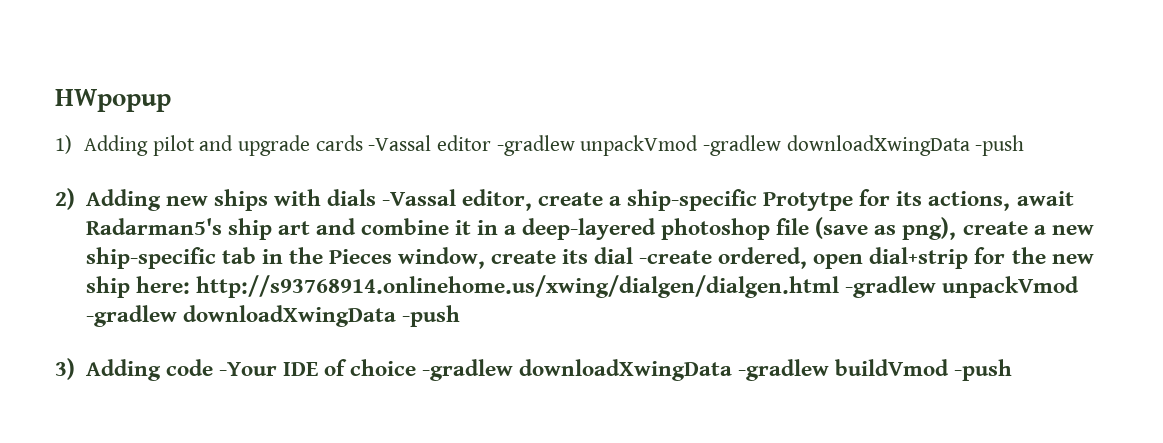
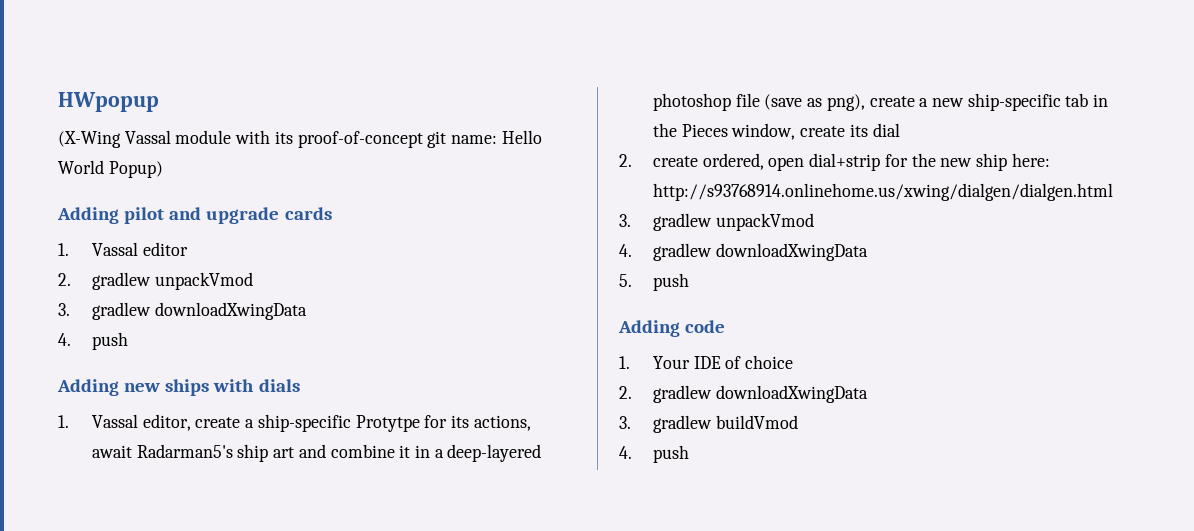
- 1) Adding pilot and upgrade cards -Vassal editor -gradlew unpackVmod -gradlew downloadXwingData -push
- 2) Adding new ships with dials -Vassal editor, create a ship-specific Protytpe for its actions, await Radarman5's ship art and combine it in a deep-layered photoshop file (save as png), create a new ship-specific tab in the Pieces window, create its dial -create ordered, open dial+strip for the new ship here: http://s93768914.onlinehome.us/xwing/dialgen/dialgen.html -gradlew unpackVmod -gradlew downloadXwingData -push
- 3) Adding code -Your IDE of choice -gradlew downloadXwingData -gradlew buildVmod -push
+ (X-Wing Vassal module with its proof-of-concept git name: Hello World Popup)
+ Adding pilot and upgrade cards
+ 1. Vassal editor
+ 2. gradlew unpackVmod
+ 3. gradlew downloadXwingData
+ 4. push
+ Adding new ships with dials
+ 1. Vassal editor, create a ship-specific Protytpe for its actions, await Radarman5's ship art and combine it in a deep-layered photoshop file (save as png), create a new ship-specific tab in the Pieces window, create its dial
+ 2. create ordered, open dial+strip for the new ship here: http://s93768914.onlinehome.us/xwing/dialgen/dialgen.html
+ 3. gradlew unpackVmod
+ 4. gradlew downloadXwingData
+ 5. push
+ Adding code
+ 1. Your IDE of choice
+ 2. gradlew downloadXwingData
+ 3. gradlew buildVmod
+ 4. push

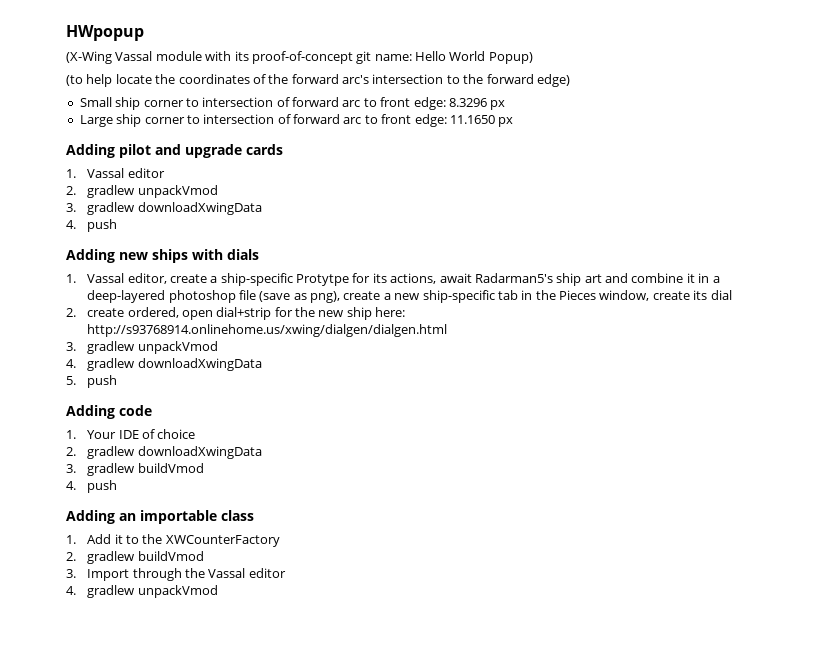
+ (to help locate the coordinates of the forward arc's intersection to the forward edge)
+ Small ship corner to intersection of forward arc to front edge: 8.3296 px
+ Large ship corner to intersection of forward arc to front edge: 11.1650 px
+ Adding an importable class
+ 1. Add it to the XWCounterFactory
+ 2. gradlew buildVmod
+ 3. Import through the Vassal editor
+ 4. gradlew unpackVmod

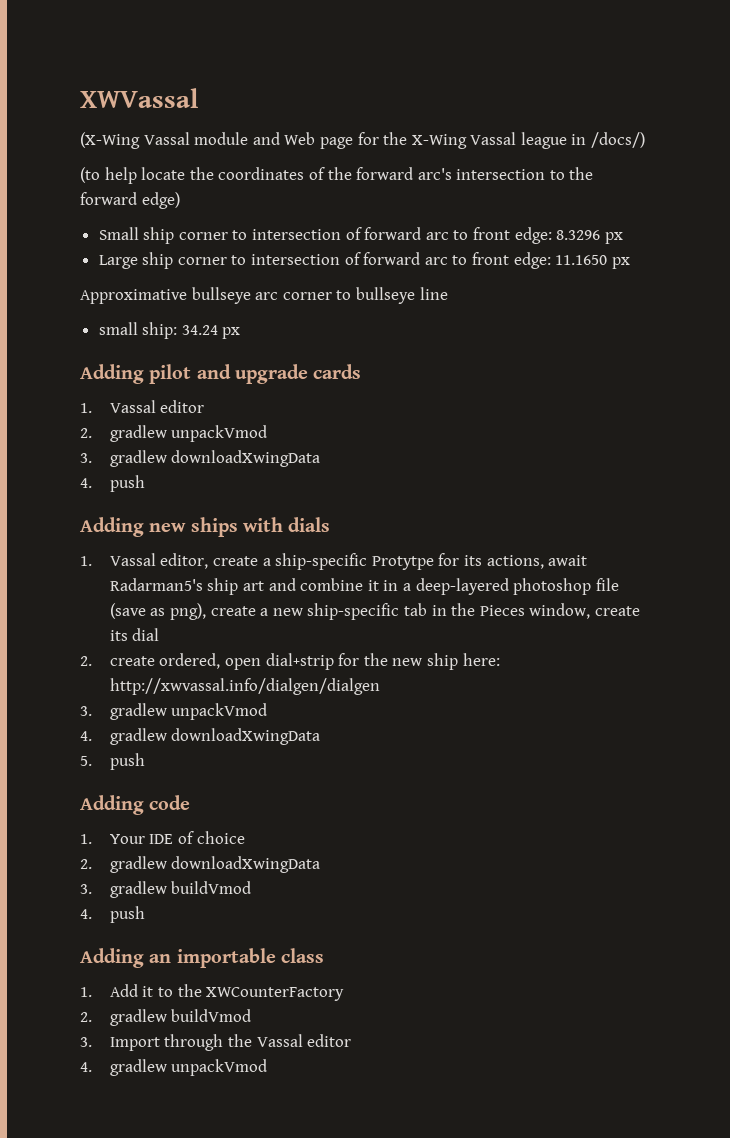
- HWpopup
+ XWVassal
- (X-Wing Vassal module with its proof-of-concept git name: Hello World Popup)
+ (X-Wing Vassal module and Web page for the X-Wing Vassal league in /docs/)
+ Approximative bullseye arc corner to bullseye line
+ small ship: 34.24 px
- 2. create ordered, open dial+strip for the new ship here: http://s93768914.onlinehome.us/xwing/dialgen/dialgen.html
+ 2. create ordered, open dial+strip for the new ship here: http://xwvassal.info/dialgen/dialgen

